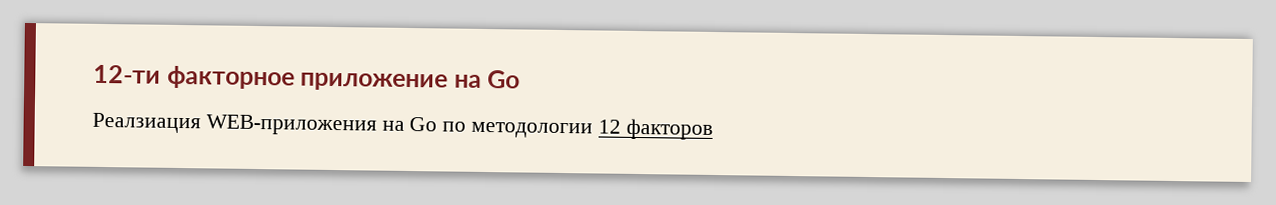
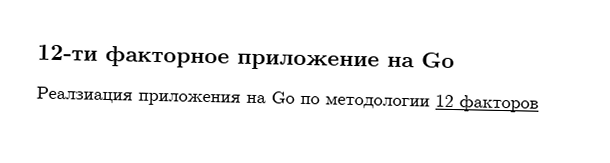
- Реалзиация WEB-приложения на Go по методологии 12 факторов
+ Реалзиация приложения на Go по методологии 12 факторов

